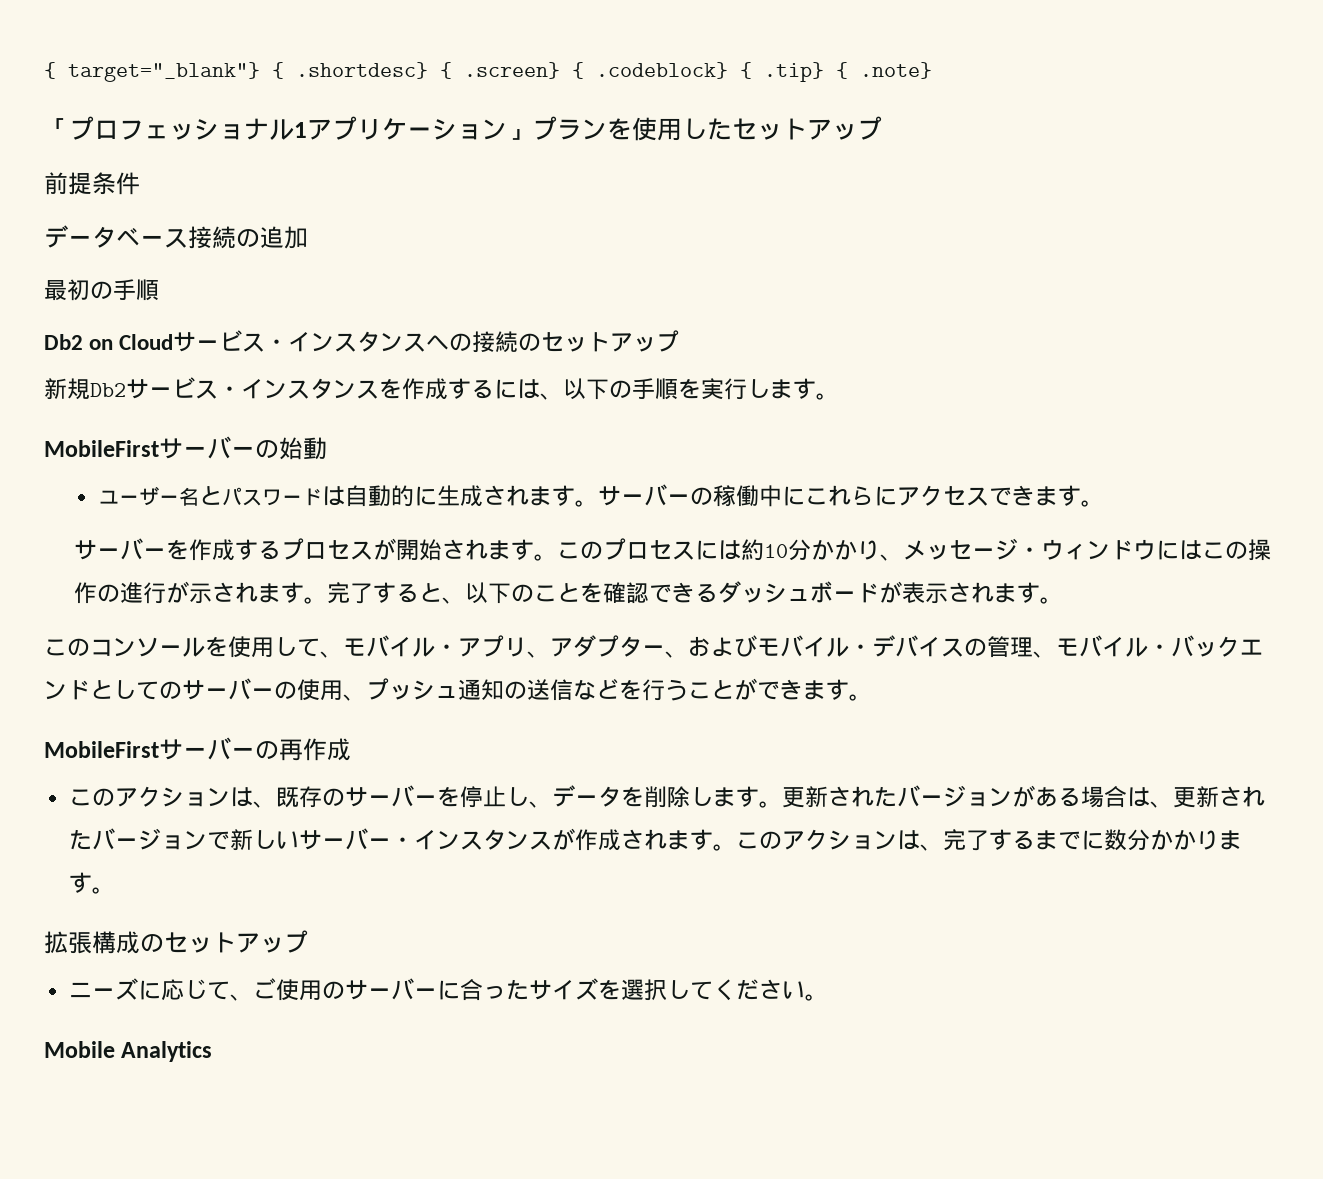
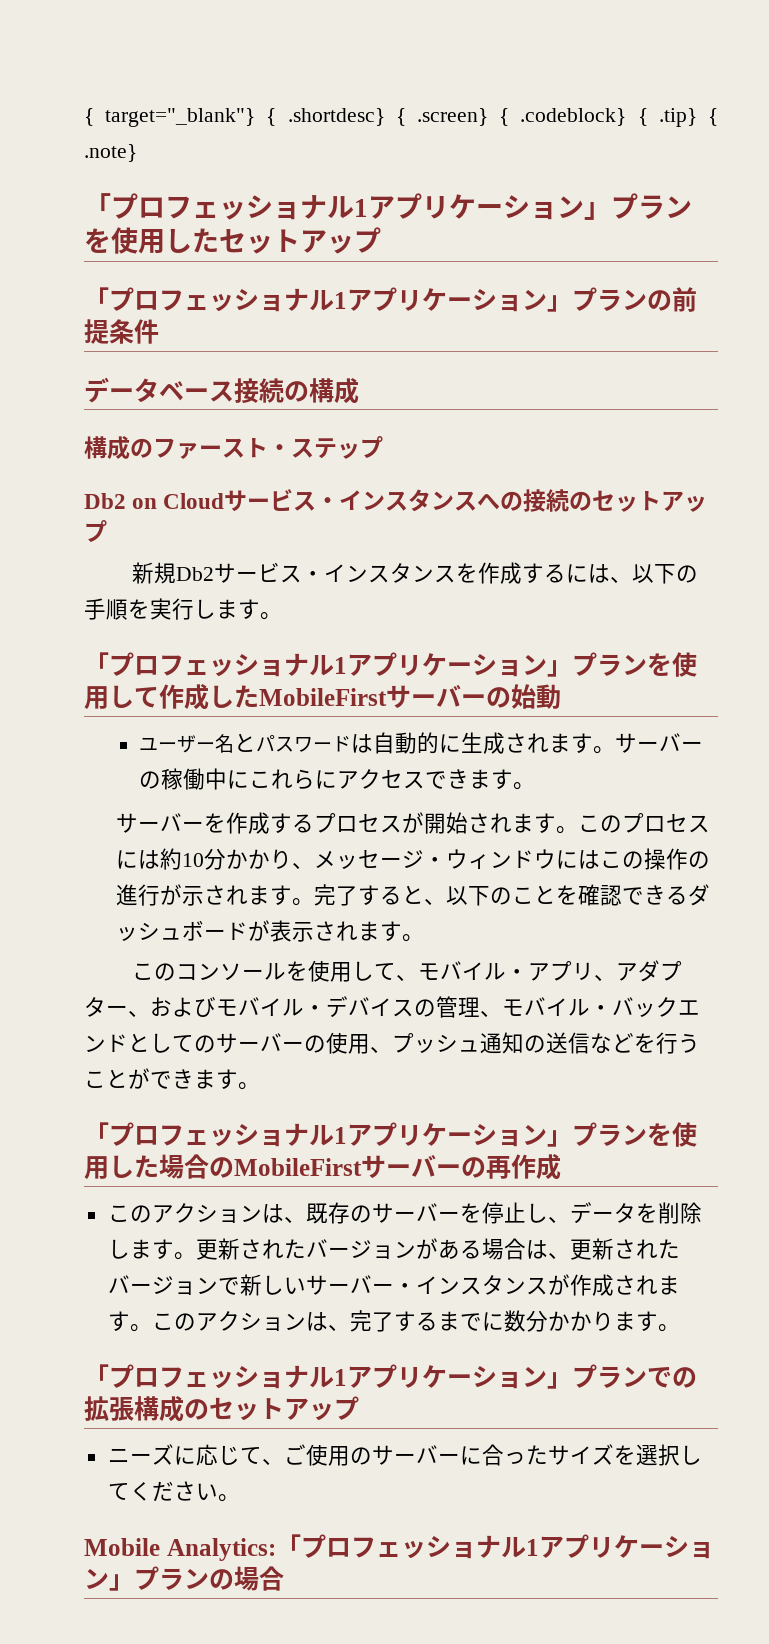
- 前提条件
+ 「プロフェッショナル1アプリケーション」プランの前提条件
- データベース接続の追加
- 最初の手順
+ データベース接続の構成
+ 構成のファースト・ステップ
- MobileFirstサーバーの始動
+ 「プロフェッショナル1アプリケーション」プランを使用して作成したMobileFirstサーバーの始動
- MobileFirstサーバーの再作成
+ 「プロフェッショナル1アプリケーション」プランを使用した場合のMobileFirstサーバーの再作成
- 拡張構成のセットアップ
+ 「プロフェッショナル1アプリケーション」プランでの拡張構成のセットアップ
- Mobile Analytics
+ Mobile Analytics:「プロフェッショナル1アプリケーション」プランの場合

